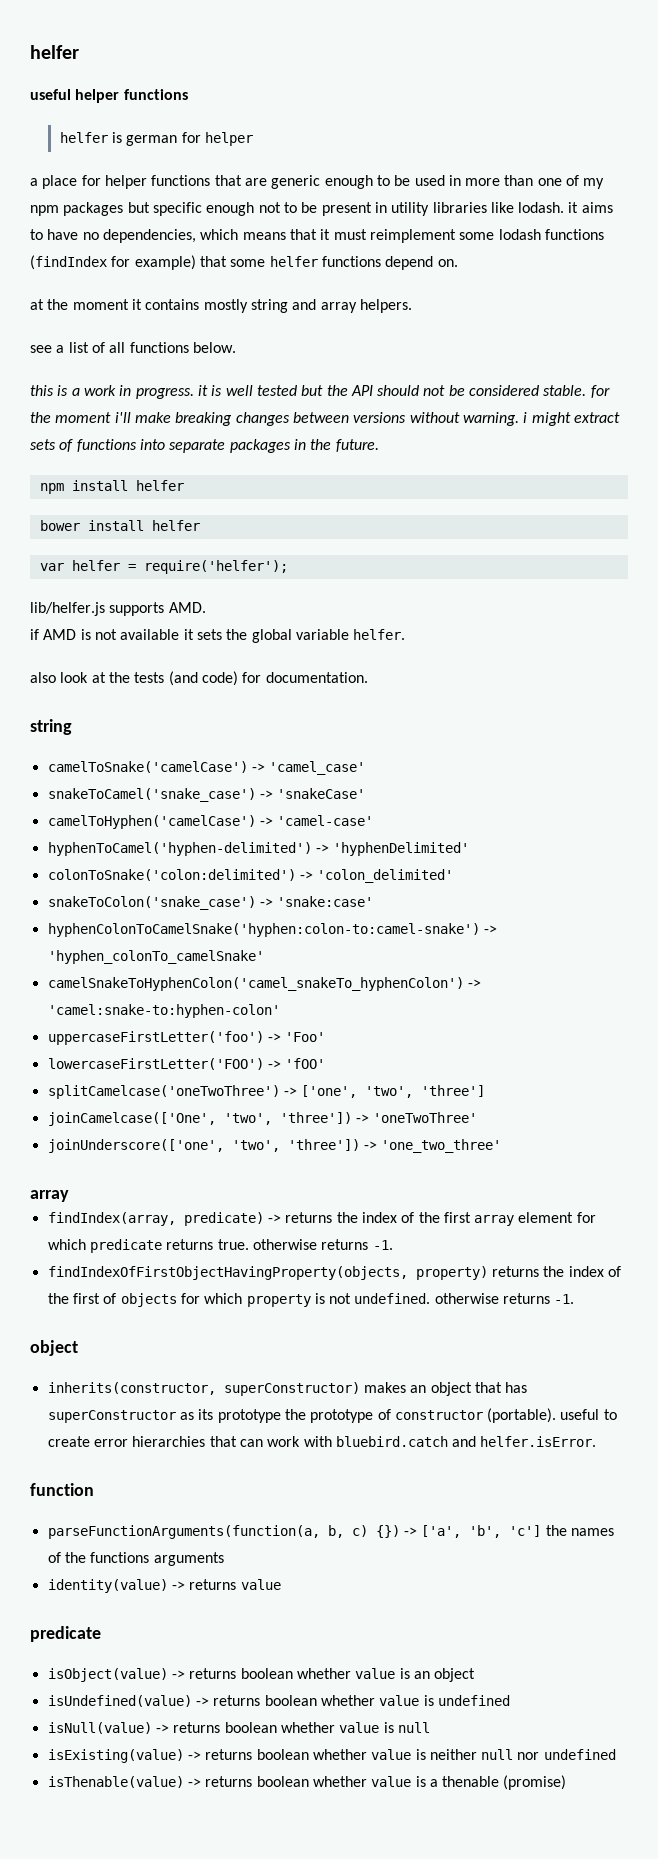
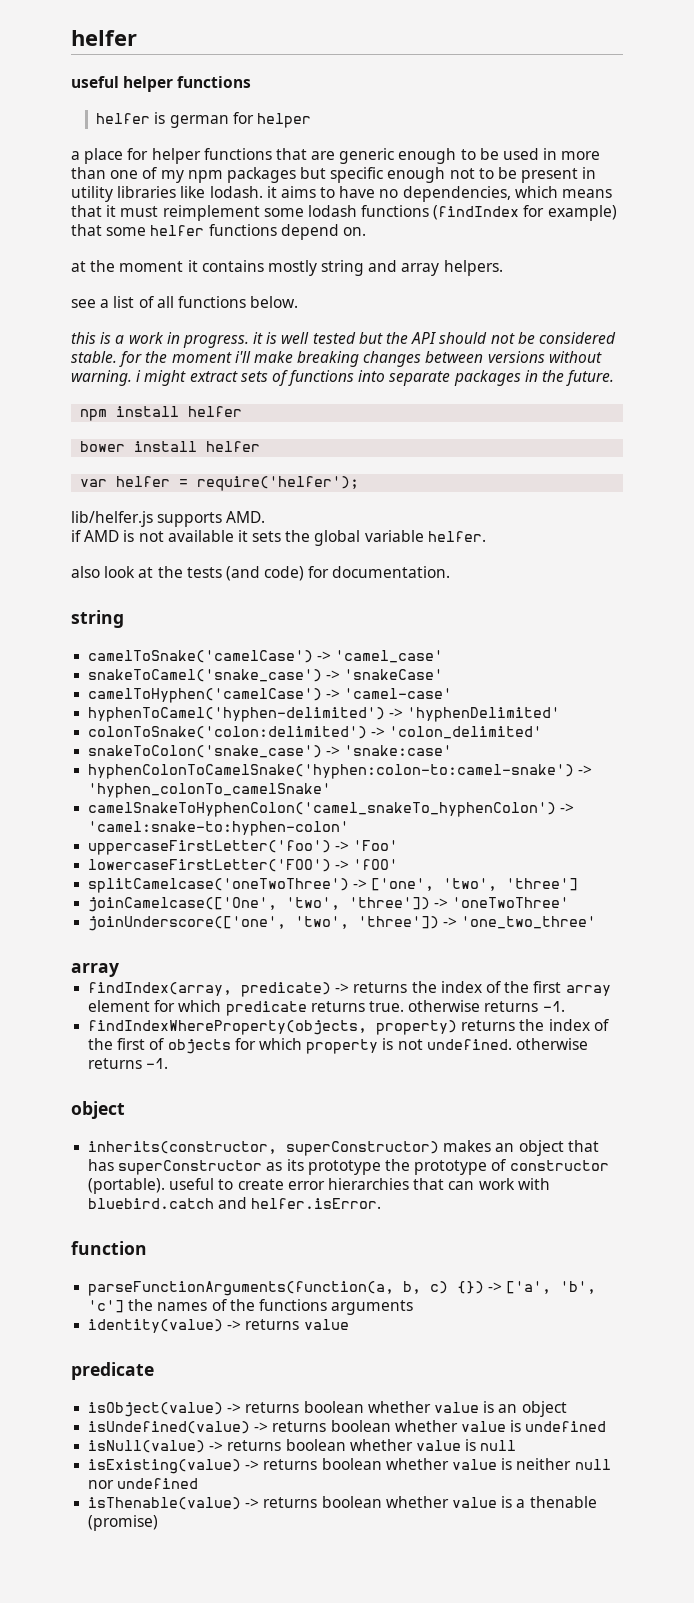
- findIndexOfFirstObjectHavingProperty(objects, property) returns the index of the first of objects for which property is not undefined. otherwise returns -1.
+ findIndexWhereProperty(objects, property) returns the index of the first of objects for which property is not undefined. otherwise returns -1.

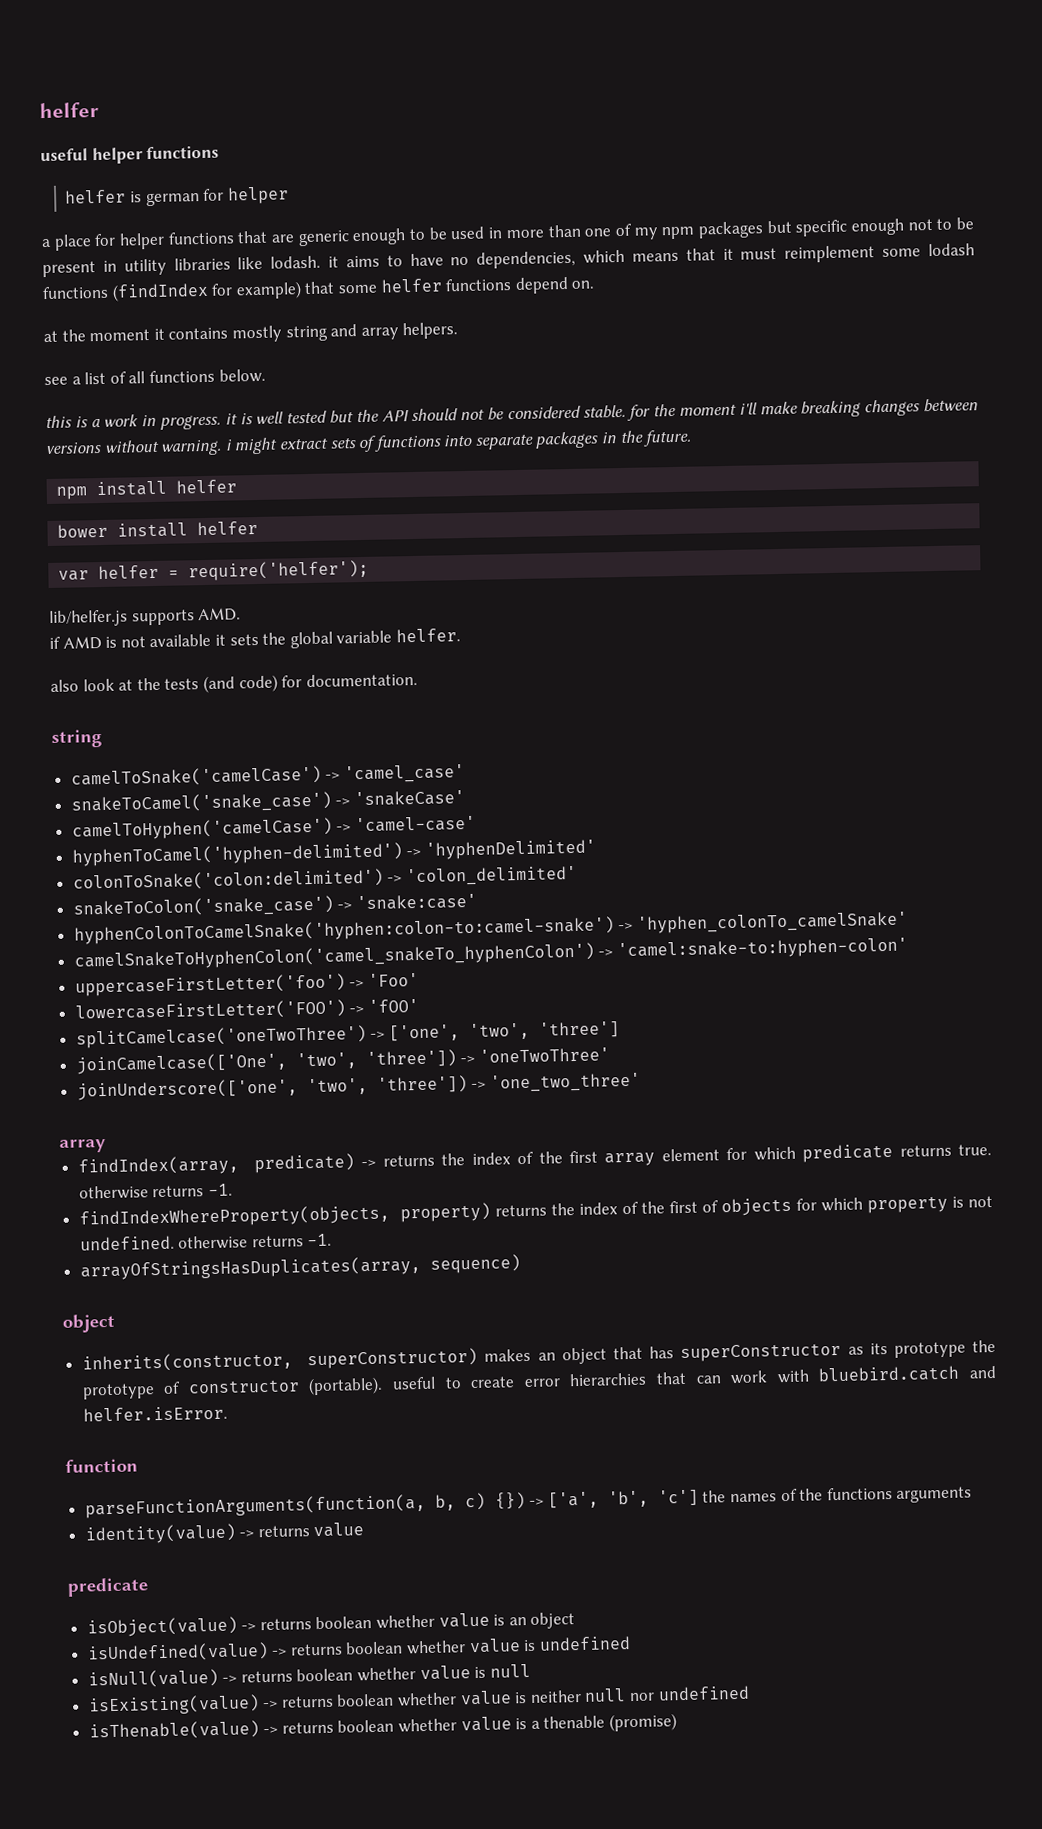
+ arrayOfStringsHasDuplicates(array, sequence)

